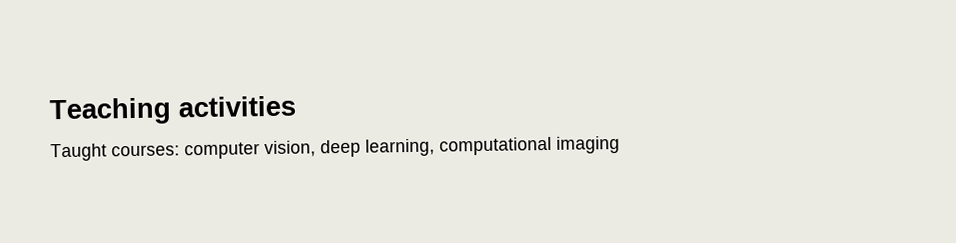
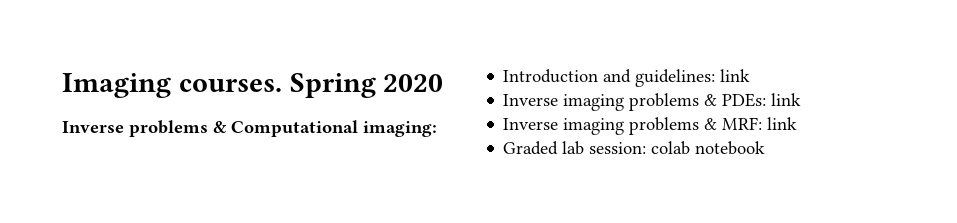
- Teaching activities
- Taught courses: computer vision, deep learning, computational imaging
+ Imaging courses. Spring 2020
+ Inverse problems & Computational imaging:
+ Introduction and guidelines: link
+ Inverse imaging problems & PDEs: link
+ Inverse imaging problems & MRF: link
+ Graded lab session: colab notebook

